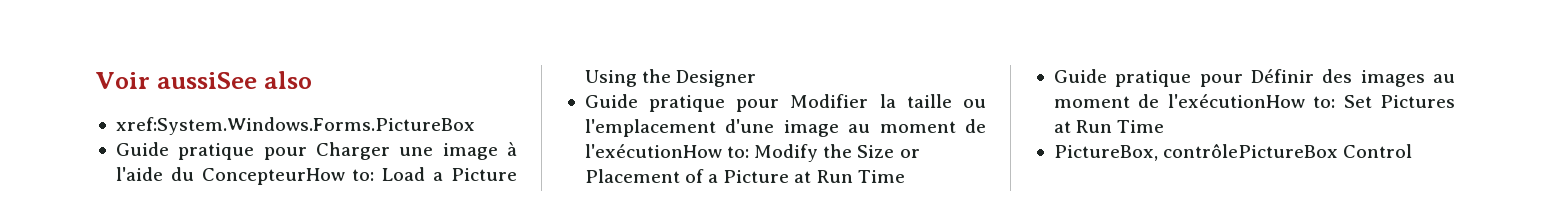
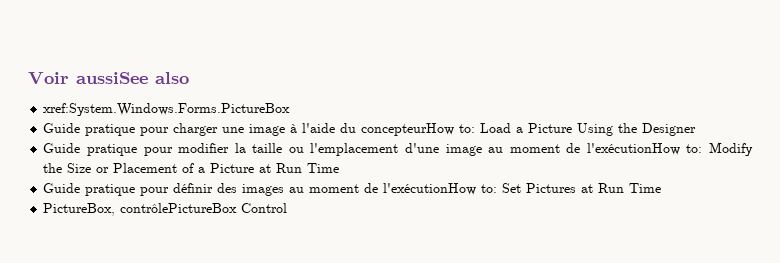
- Guide pratique pour Charger une image à l'aide du ConcepteurHow to: Load a Picture Using the Designer
+ Guide pratique pour charger une image à l'aide du concepteurHow to: Load a Picture Using the Designer
- Guide pratique pour Modifier la taille ou l'emplacement d'une image au moment de l'exécutionHow to: Modify the Size or Placement of a Picture at Run Time
+ Guide pratique pour modifier la taille ou l'emplacement d'une image au moment de l'exécutionHow to: Modify the Size or Placement of a Picture at Run Time
- Guide pratique pour Définir des images au moment de l'exécutionHow to: Set Pictures at Run Time
+ Guide pratique pour définir des images au moment de l'exécutionHow to: Set Pictures at Run Time

